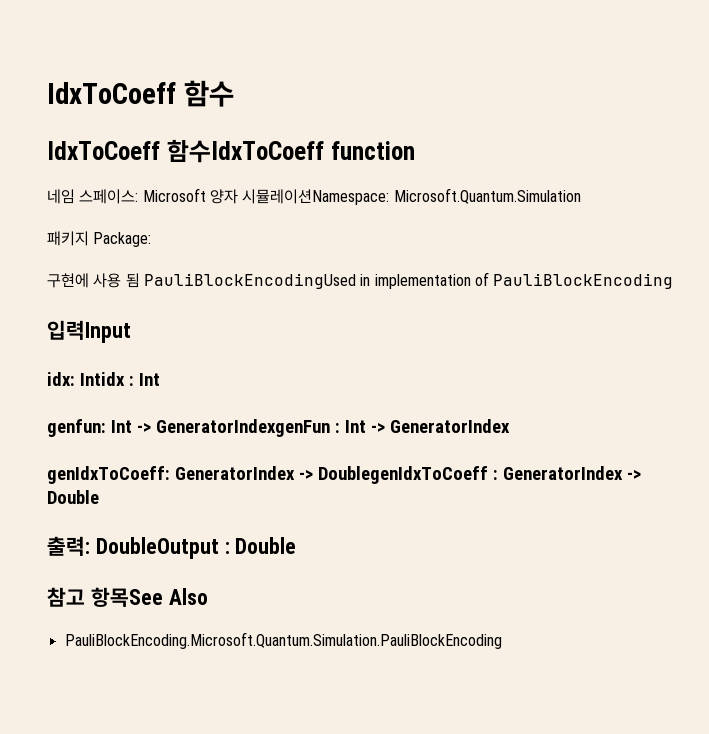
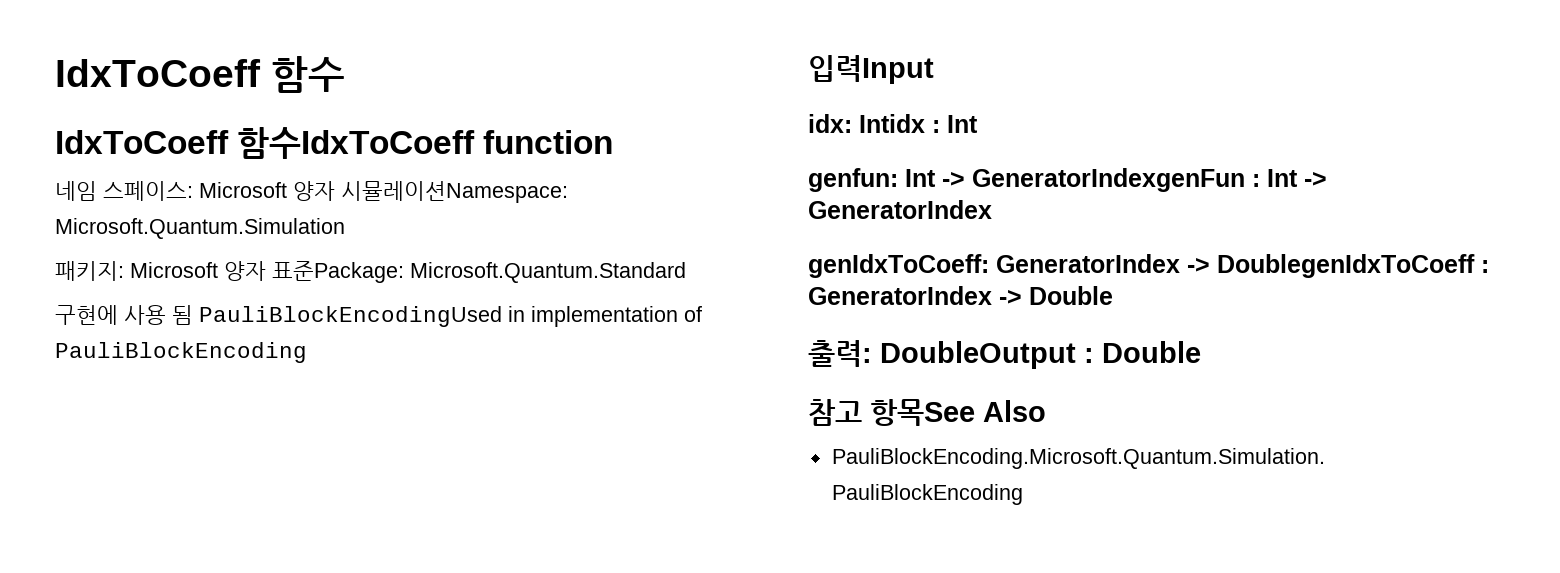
- 패키지 Package:
+ 패키지: Microsoft 양자 표준Package: Microsoft.Quantum.Standard

